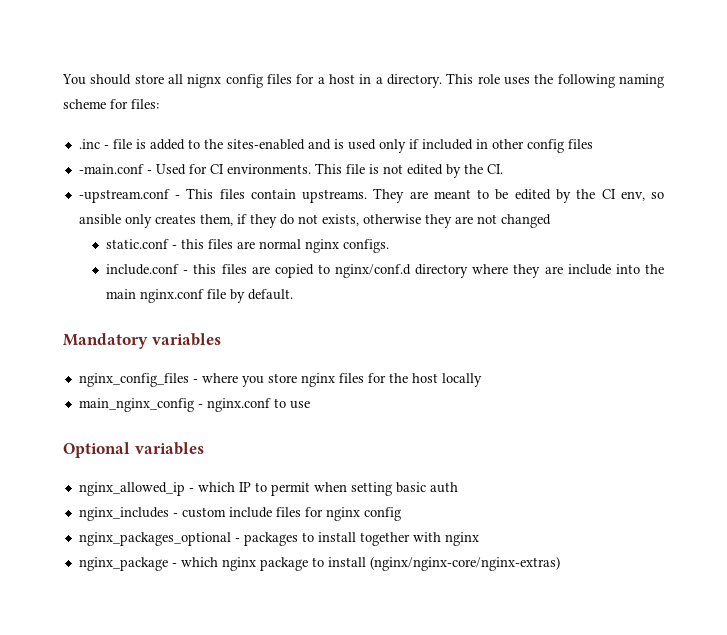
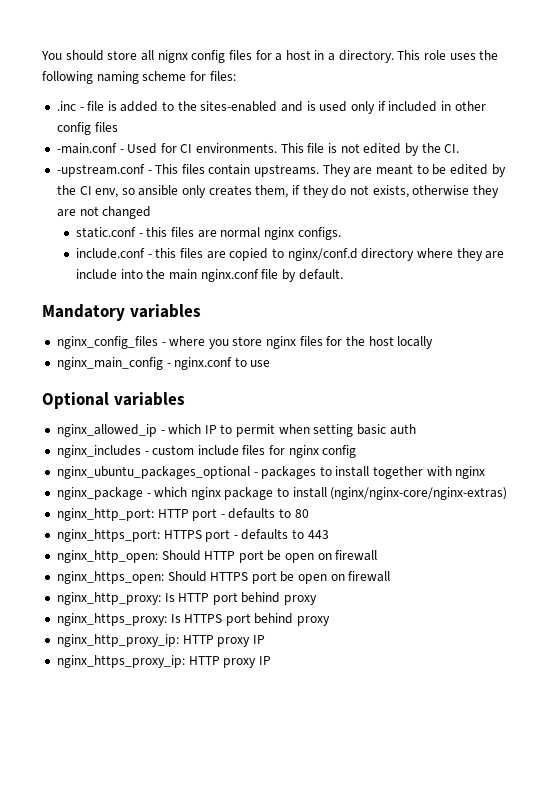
- main_nginx_config - nginx.conf to use
+ nginx_main_config - nginx.conf to use
- nginx_packages_optional - packages to install together with nginx
+ nginx_ubuntu_packages_optional - packages to install together with nginx
+ nginx_http_port: HTTP port - defaults to 80
+ nginx_https_port: HTTPS port - defaults to 443
+ nginx_http_open: Should HTTP port be open on firewall
+ nginx_https_open: Should HTTPS port be open on firewall
+ nginx_http_proxy: Is HTTP port behind proxy
+ nginx_https_proxy: Is HTTPS port behind proxy
+ nginx_http_proxy_ip: HTTP proxy IP
+ nginx_https_proxy_ip: HTTP proxy IP

